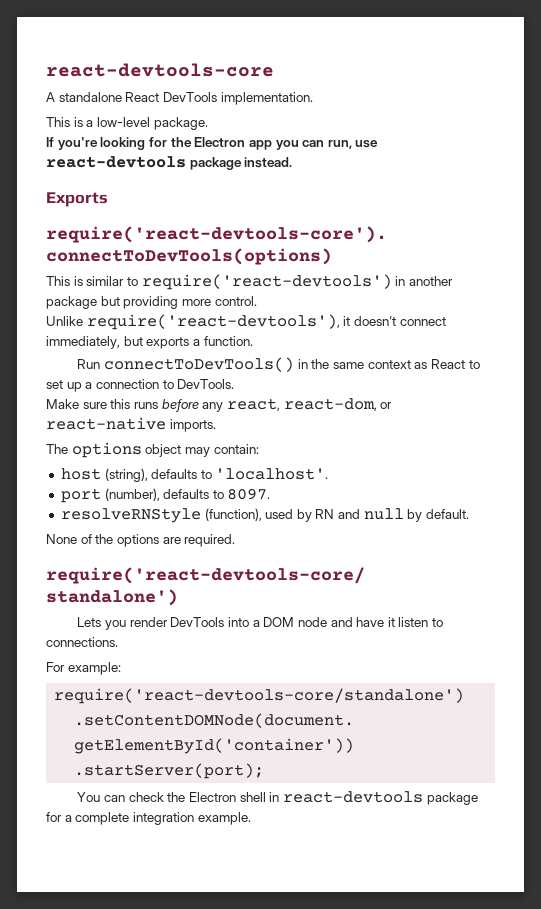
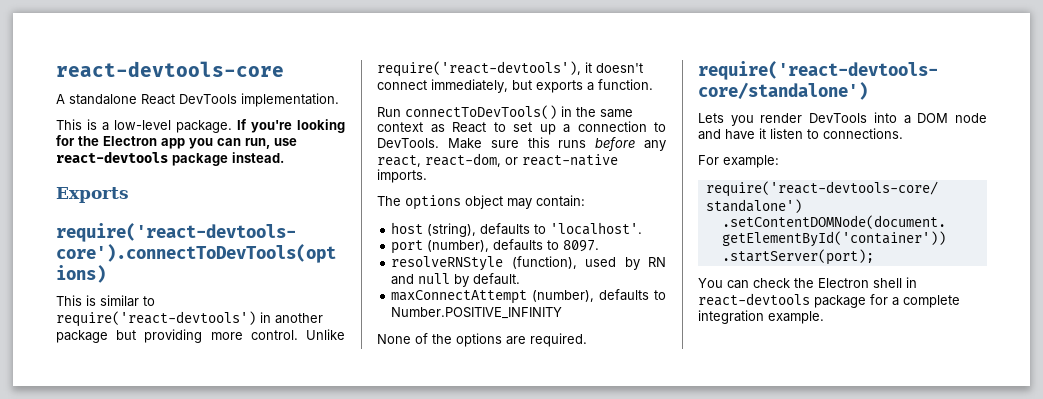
- This is a low-level package.
- If you're looking for the Electron app you can run, use react-devtools package instead.
+ This is a low-level package. If you're looking for the Electron app you can run, use react-devtools package instead.
- This is similar to require('react-devtools') in another package but providing more control.
- Unlike require('react-devtools'), it doesn't connect immediately, but exports a function.
+ This is similar to require('react-devtools') in another package but providing more control. Unlike require('react-devtools'), it doesn't connect immediately, but exports a function.
- Run connectToDevTools() in the same context as React to set up a connection to DevTools.
- Make sure this runs before any react, react-dom, or react-native imports.
+ Run connectToDevTools() in the same context as React to set up a connection to DevTools. Make sure this runs before any react, react-dom, or react-native imports.
+ maxConnectAttempt (number), defaults to Number.POSITIVE_INFINITY

